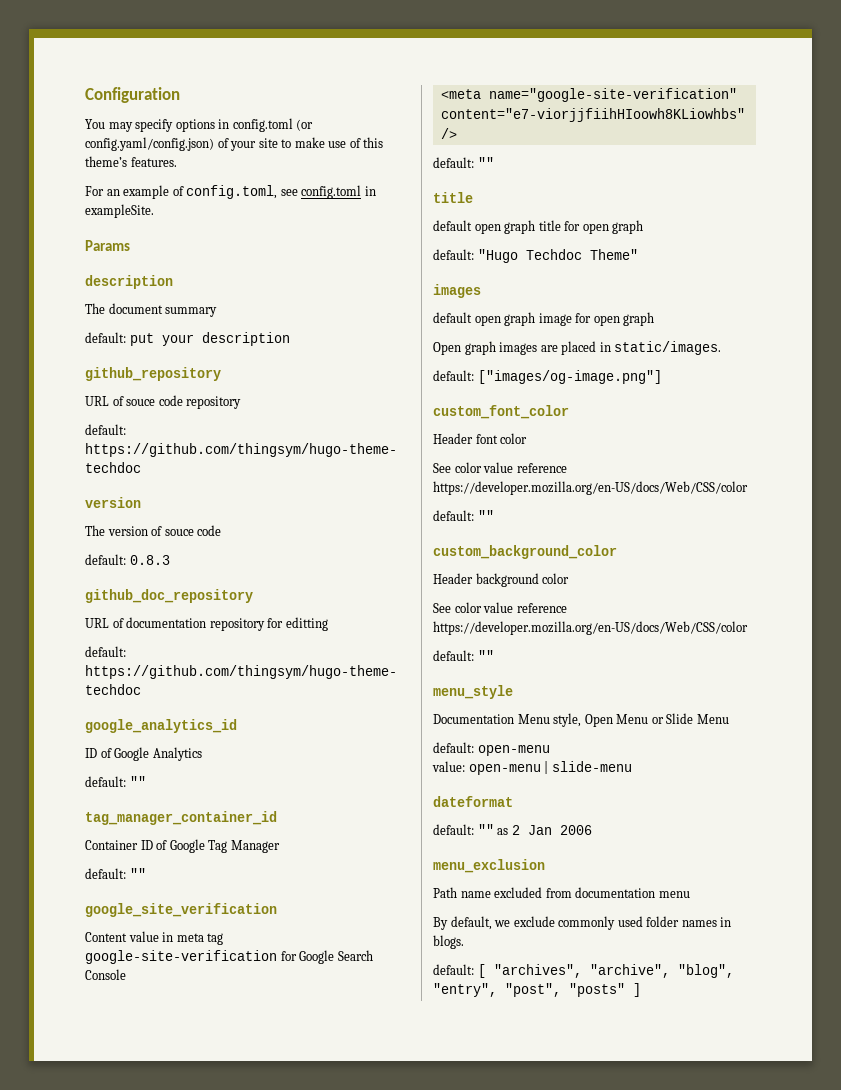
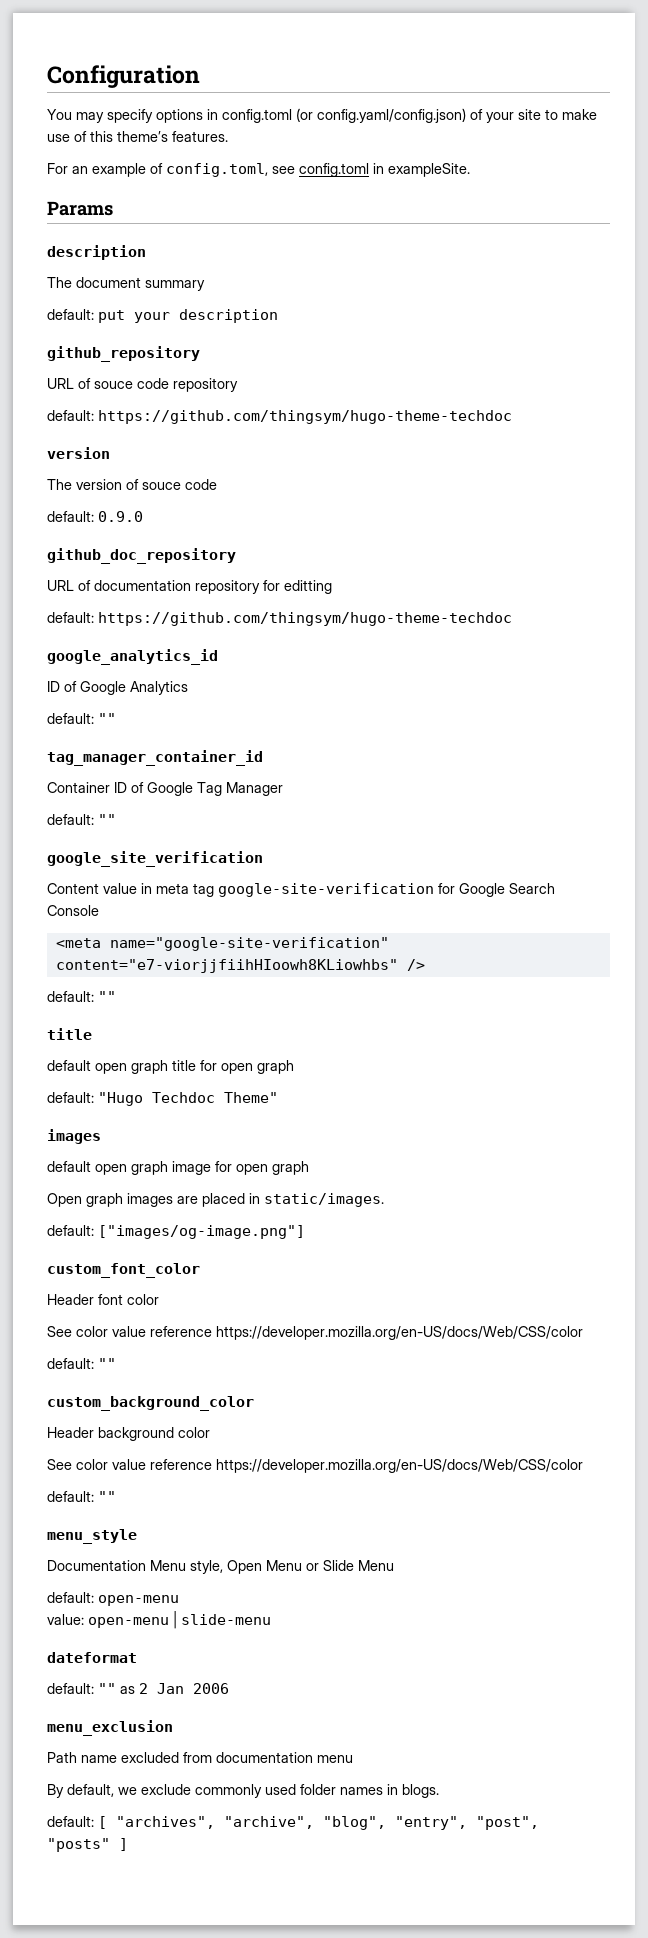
- default: 0.8.3
+ default: 0.9.0

